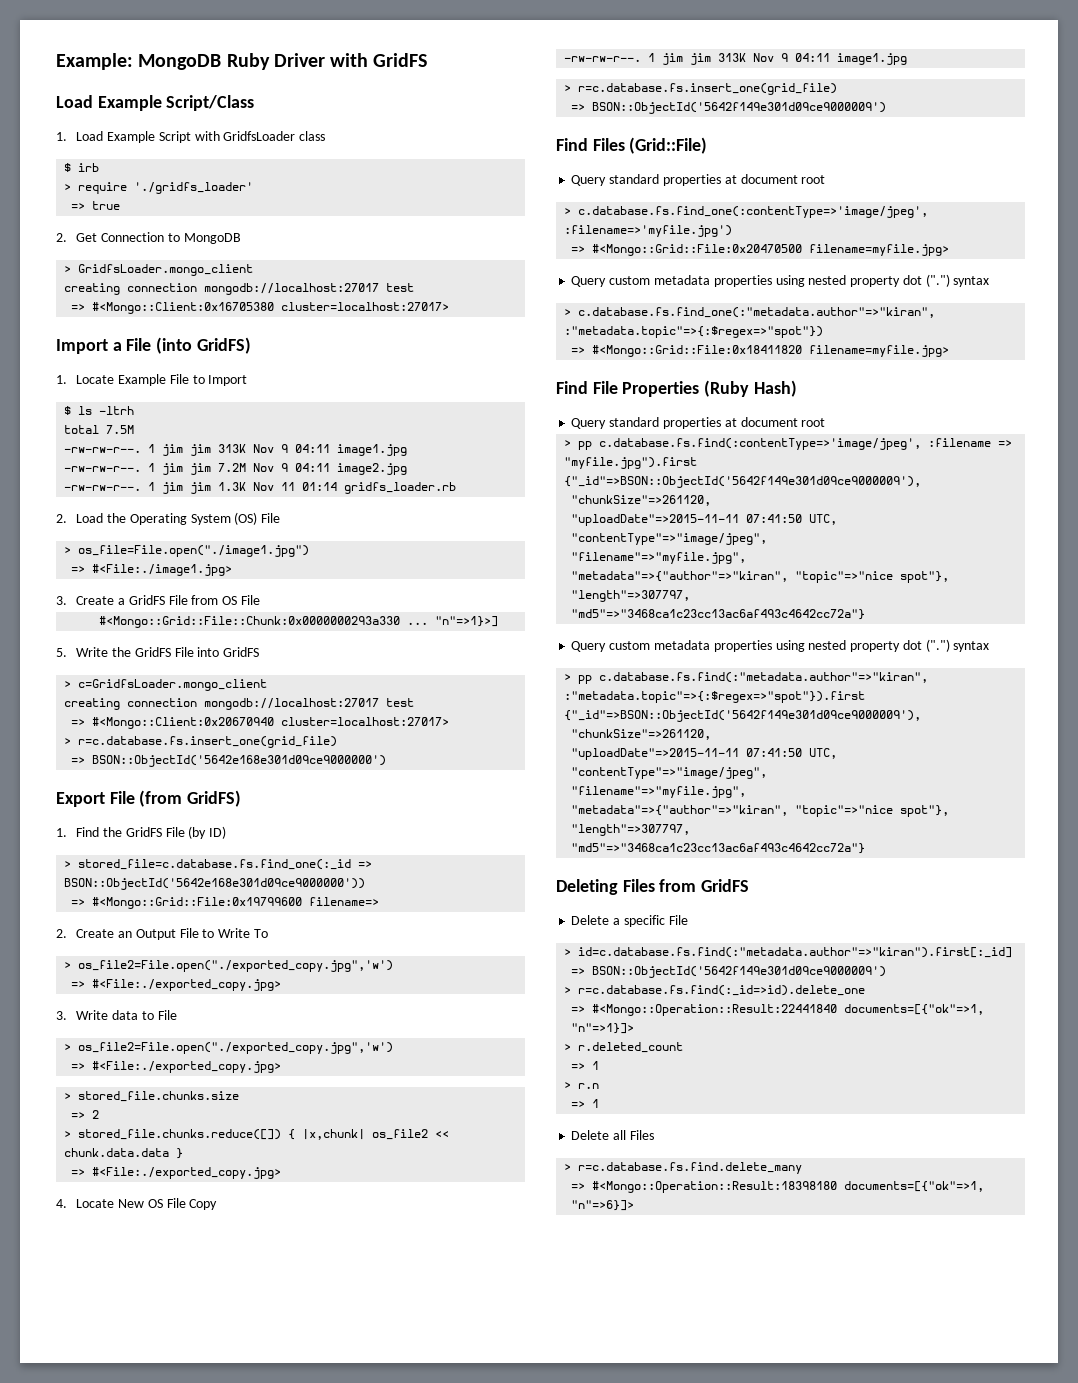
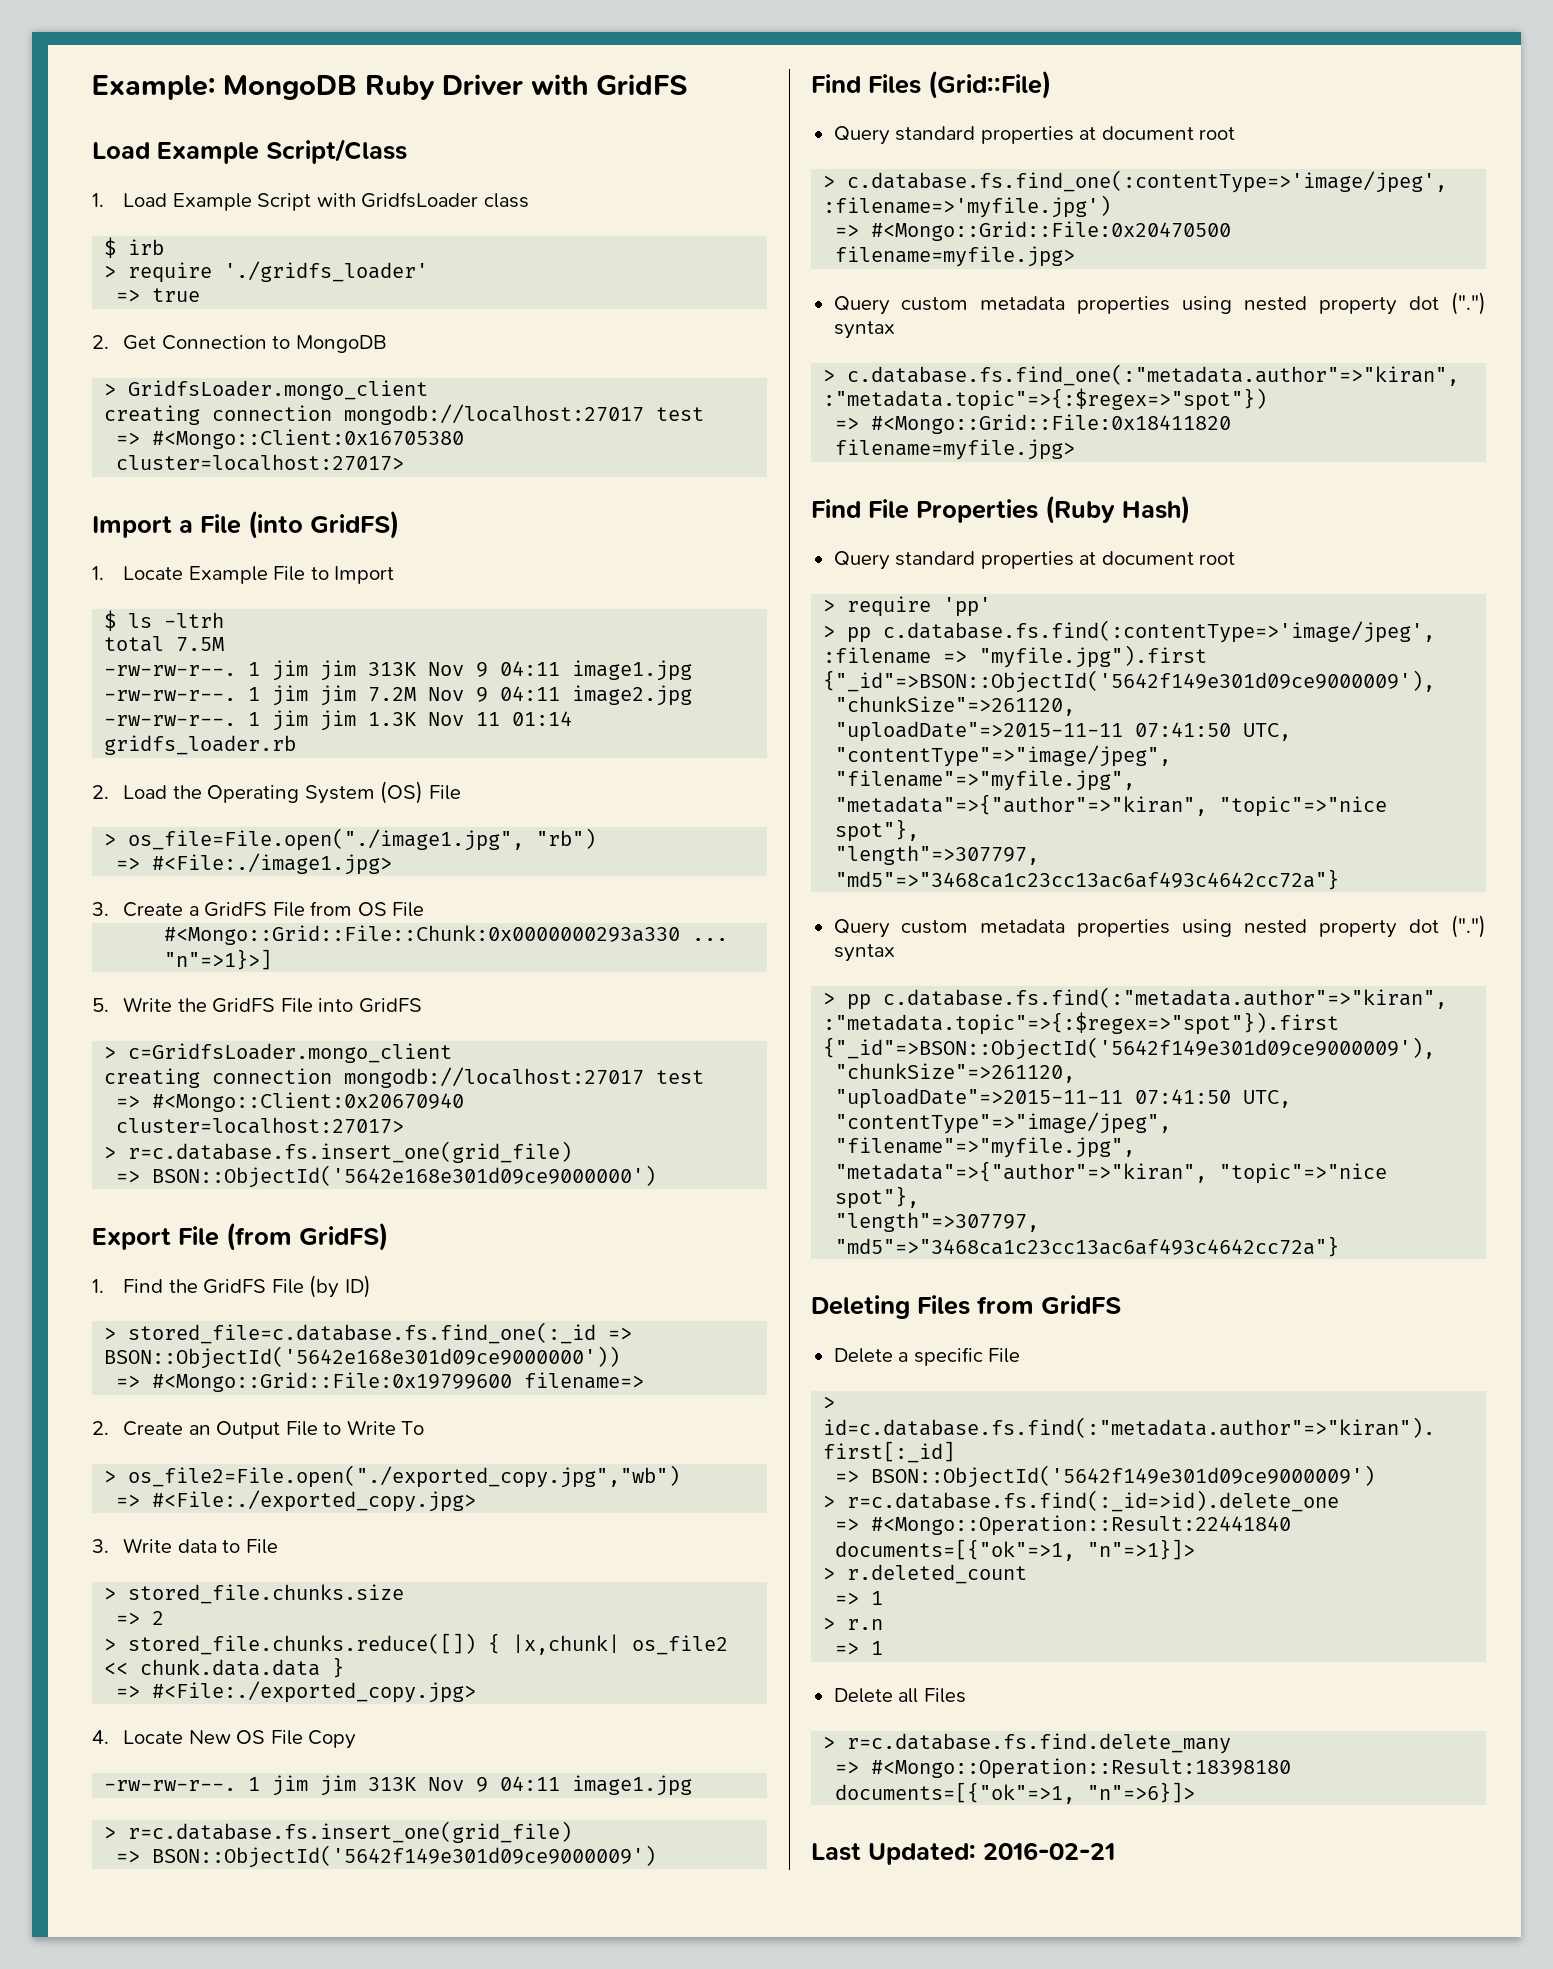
- > os_file=File.open("./image1.jpg")
+ > os_file=File.open("./image1.jpg", "rb")
  2. Create an Output File to Write To
- > os_file2=File.open("./exported_copy.jpg",'w')
+ > os_file2=File.open("./exported_copy.jpg","wb")
  3. Write data to File
- > os_file2=File.open("./exported_copy.jpg",'w')
- => #<File:./exported_copy.jpg>
+ > require 'pp'
+ Last Updated: 2016-02-21

